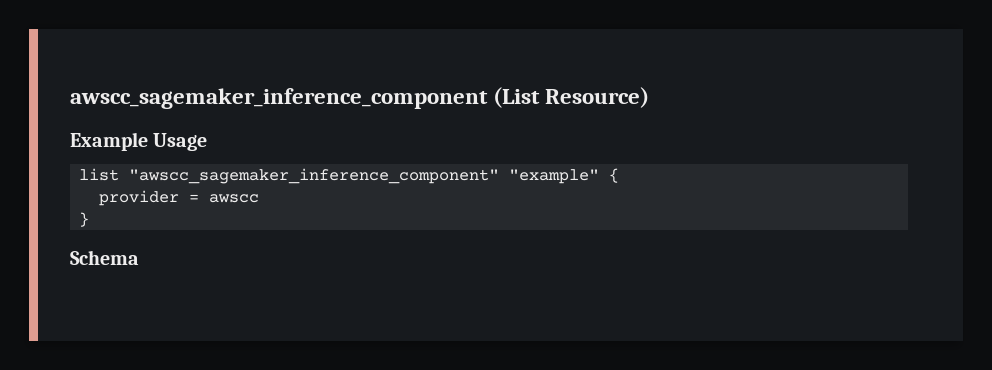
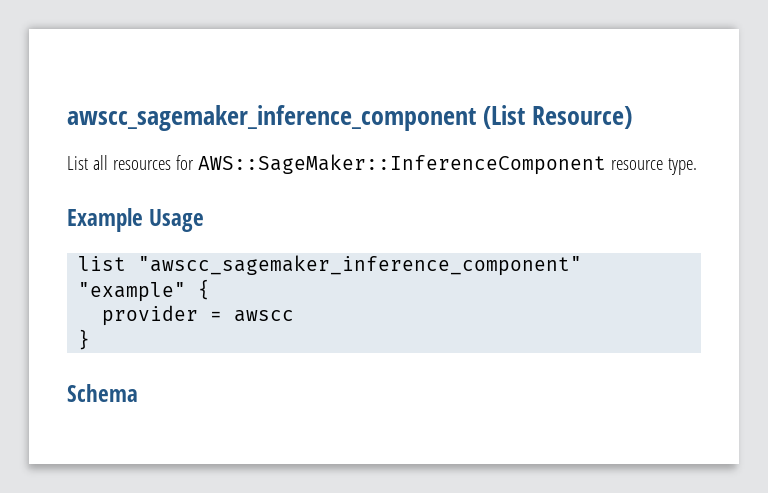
+ List all resources for AWS::SageMaker::InferenceComponent resource type.

